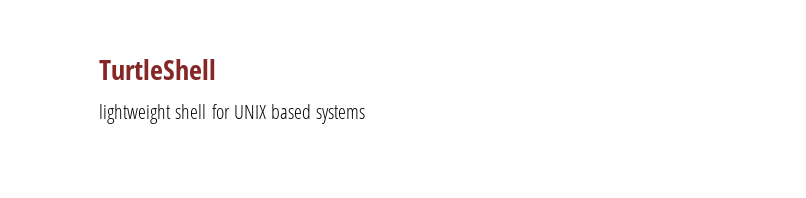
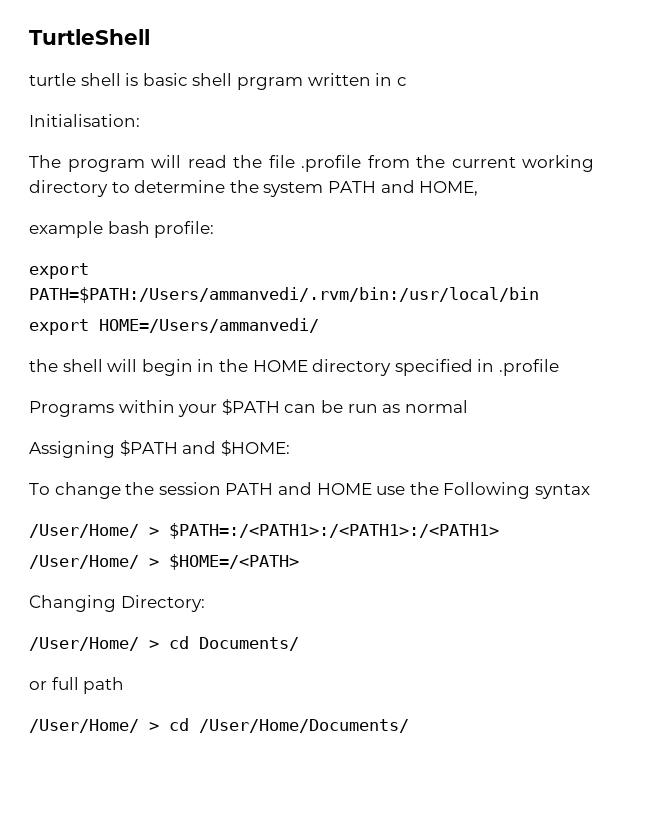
- lightweight shell for UNIX based systems
+ turtle shell is basic shell prgram written in c
+ Initialisation:
+ The program will read the file .profile from the current working directory to determine the system PATH and HOME,
+ example bash profile:
+ export PATH=$PATH:/Users/ammanvedi/.rvm/bin:/usr/local/bin
+ export HOME=/Users/ammanvedi/
+ the shell will begin in the HOME directory specified in .profile
+ Programs within your $PATH can be run as normal
+ Assigning $PATH and $HOME:
+ To change the session PATH and HOME use the Following syntax
+ /User/Home/ > $PATH=:/<PATH1>:/<PATH1>:/<PATH1>
+ /User/Home/ > $HOME=/<PATH>
+ Changing Directory:
+ /User/Home/ > cd Documents/
+ or full path
+ /User/Home/ > cd /User/Home/Documents/

